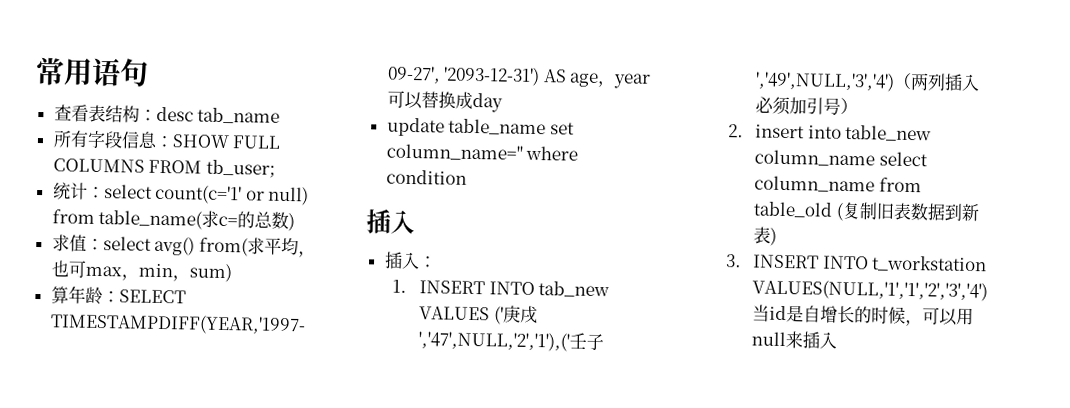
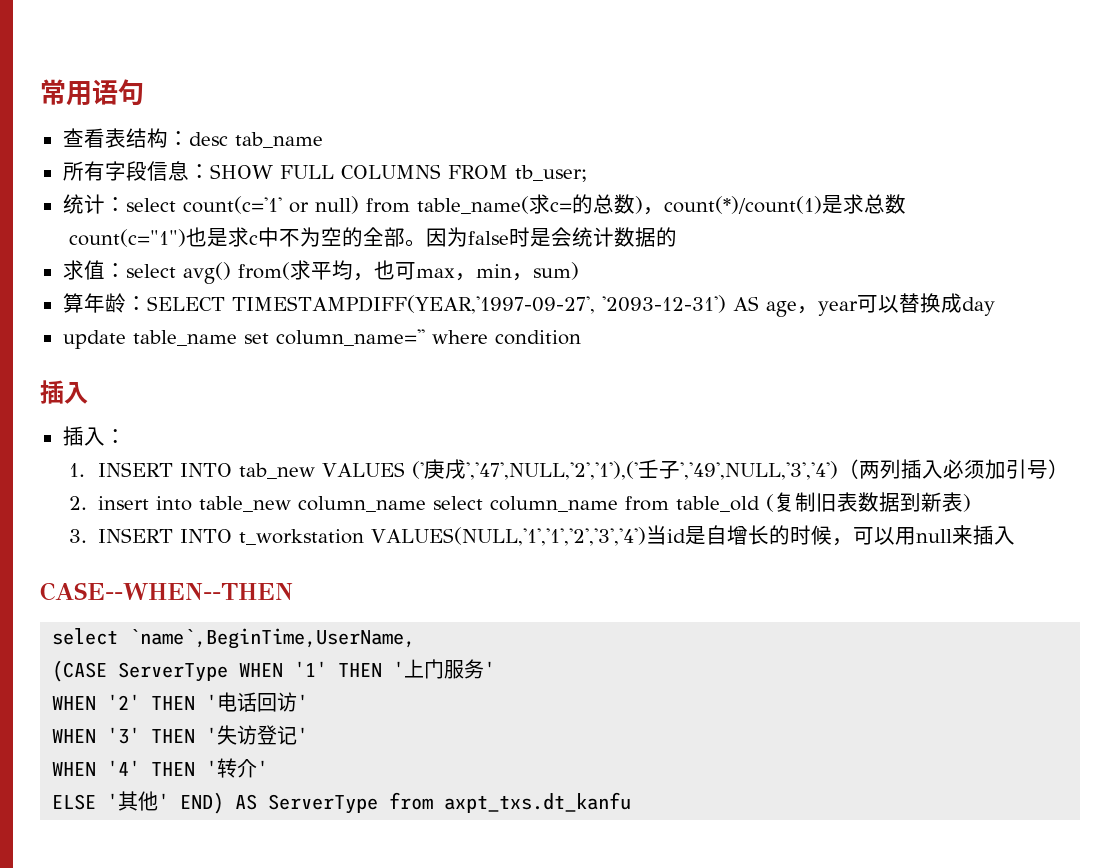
- 统计：select count(c='1' or null) from table_name(求c=的总数)
+ 统计：select count(c='1' or null) from table_name(求c=的总数)，count(*)/count(1)是求总数
+ count(c="1")也是求c中不为空的全部。因为false时是会统计数据的
+ CASE--WHEN--THEN
+ select `name`,BeginTime,UserName,
+ (CASE ServerType WHEN '1' THEN '上门服务'
+ WHEN '2' THEN '电话回访'
+ WHEN '3' THEN '失访登记'
+ WHEN '4' THEN '转介'
+ ELSE '其他' END) AS ServerType from axpt_txs.dt_kanfu

